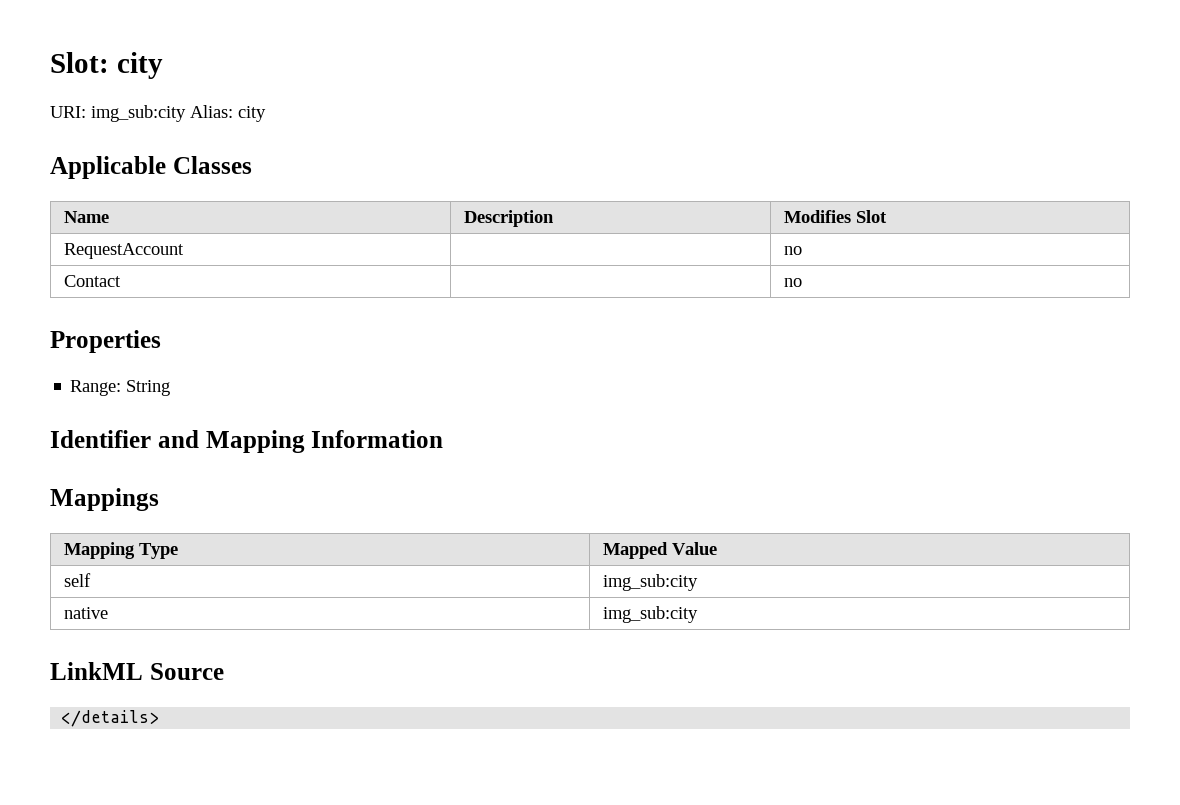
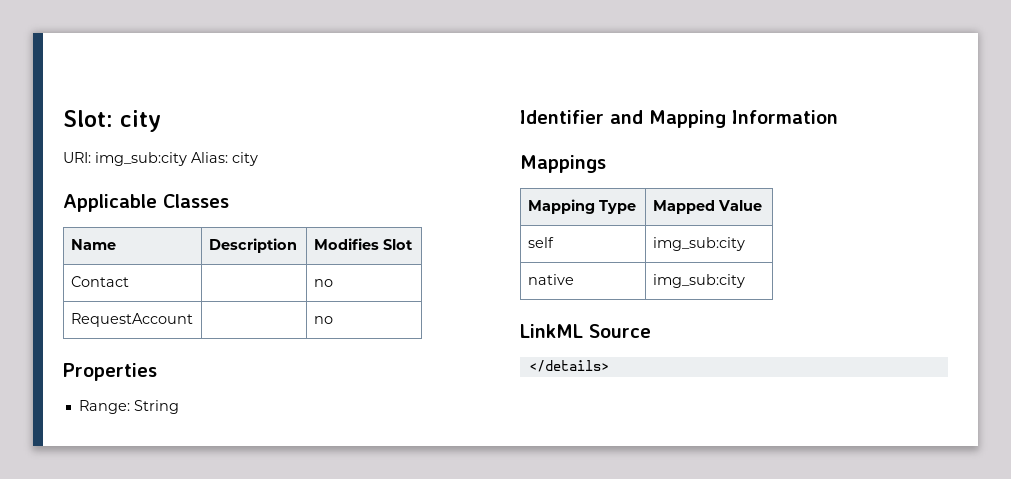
+ Contact | | no
  RequestAccount | | no
- Contact | | no

